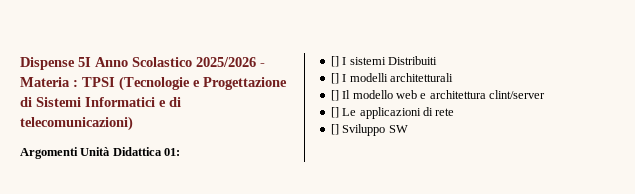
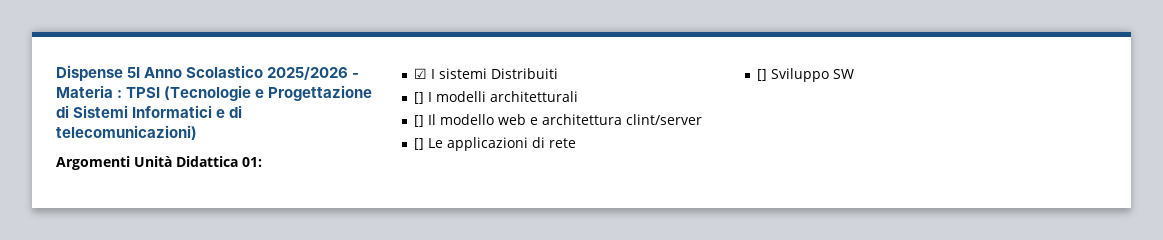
- [] I sistemi Distribuiti
+ ☑ I sistemi Distribuiti

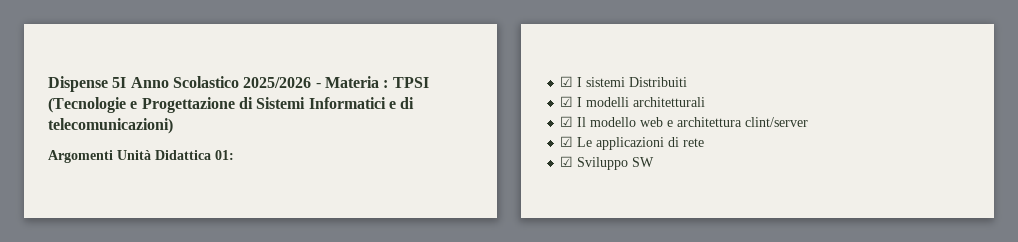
- [] I modelli architetturali
+ ☑ I modelli architetturali
- [] Il modello web e architettura clint/server
+ ☑ Il modello web e architettura clint/server
- [] Le applicazioni di rete
+ ☑ Le applicazioni di rete
- [] Sviluppo SW
+ ☑ Sviluppo SW

